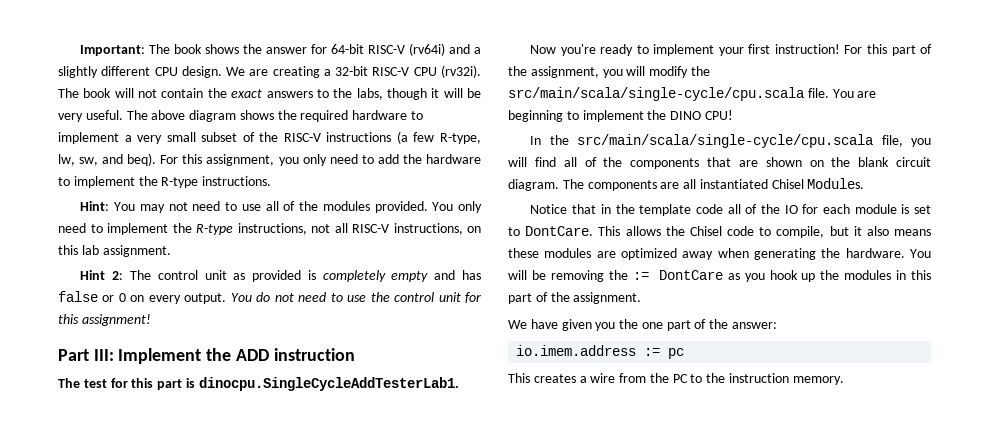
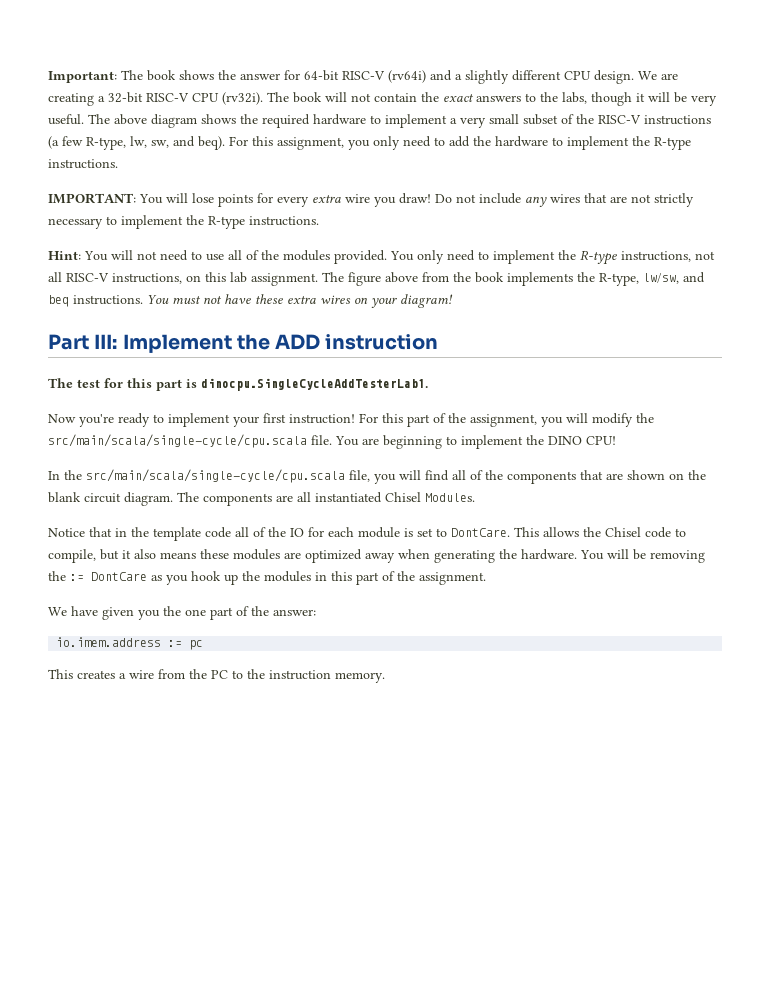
+ IMPORTANT: You will lose points for every extra wire you draw! Do not include any wires that are not strictly necessary to implement the R-type instructions.
- Hint: You may not need to use all of the modules provided.
+ Hint: You will not need to use all of the modules provided.
- You only need to implement the R-type instructions, not all RISC-V instructions, on this lab assignment.
- Hint 2: The control unit as provided is completely empty and has false or 0 on every output. You do not need to use the control unit for this assignment!
+ You only need to implement the R-type instructions, not all RISC-V instructions, on this lab assignment. The figure above from the book implements the R-type, lw/sw, and beq instructions. You must not have these extra wires on your diagram!

